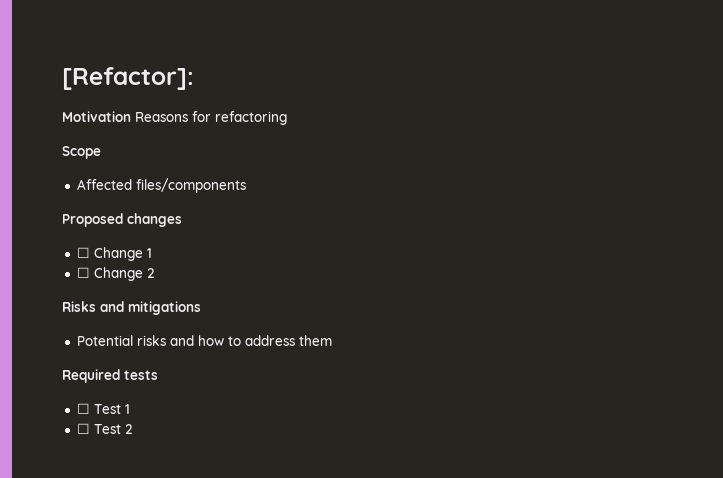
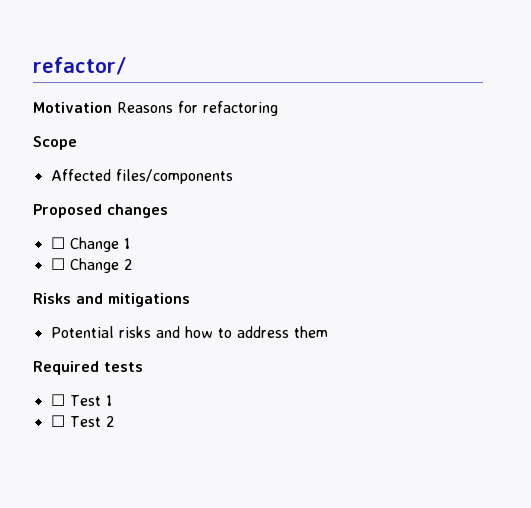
- [Refactor]:
+ refactor/

